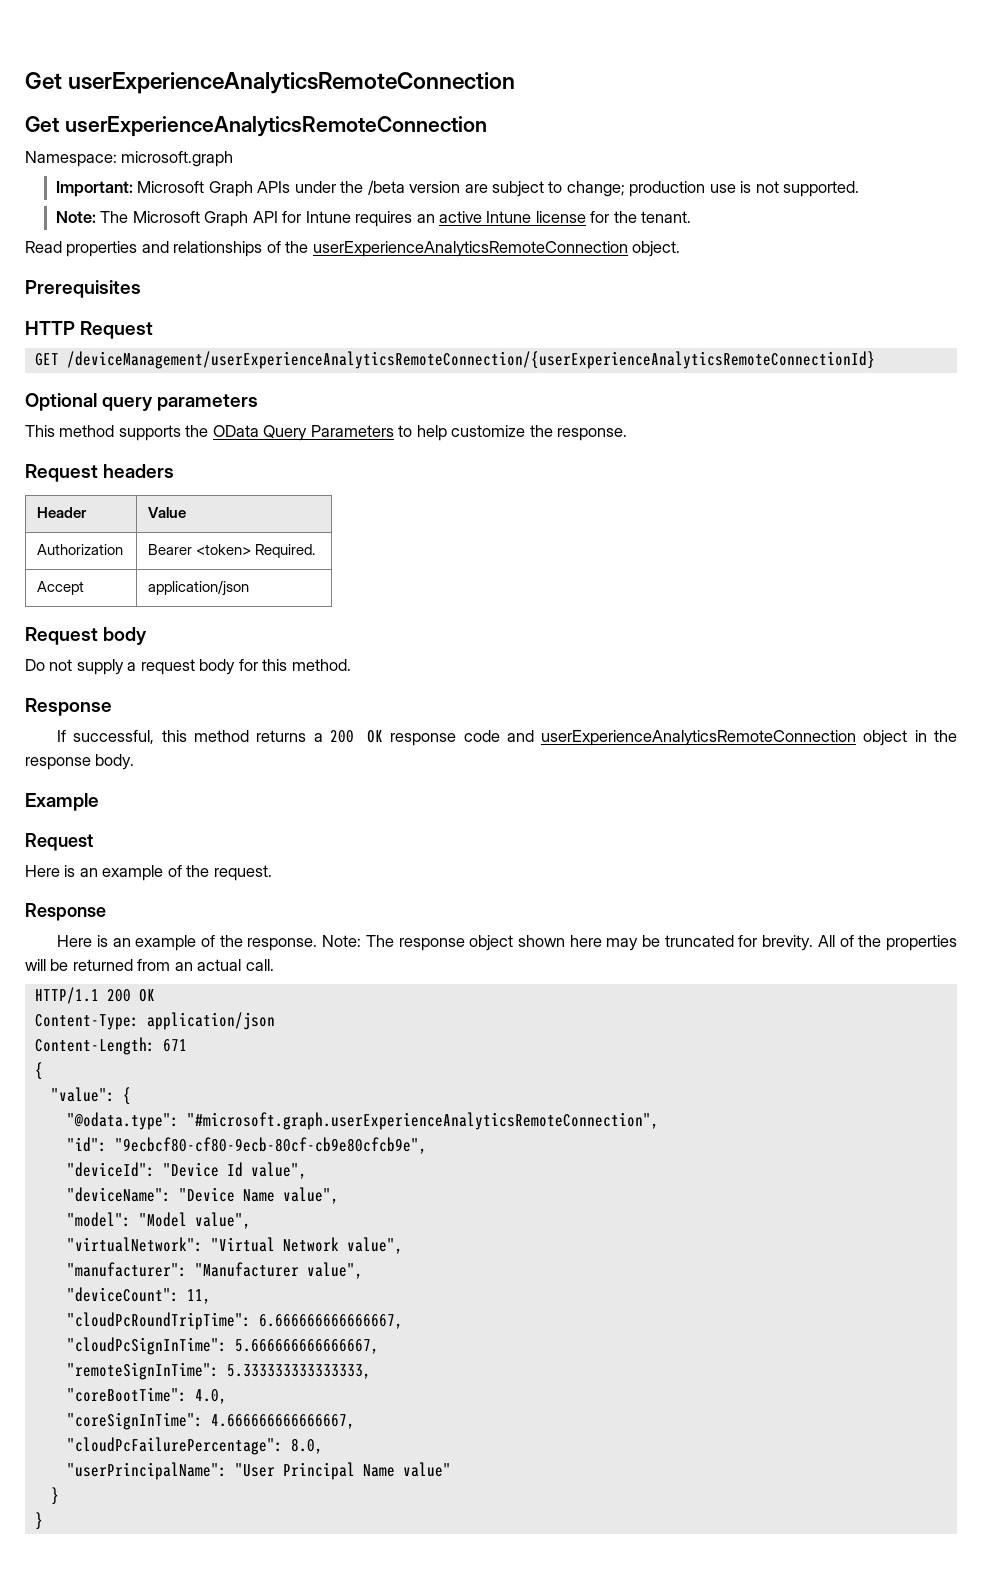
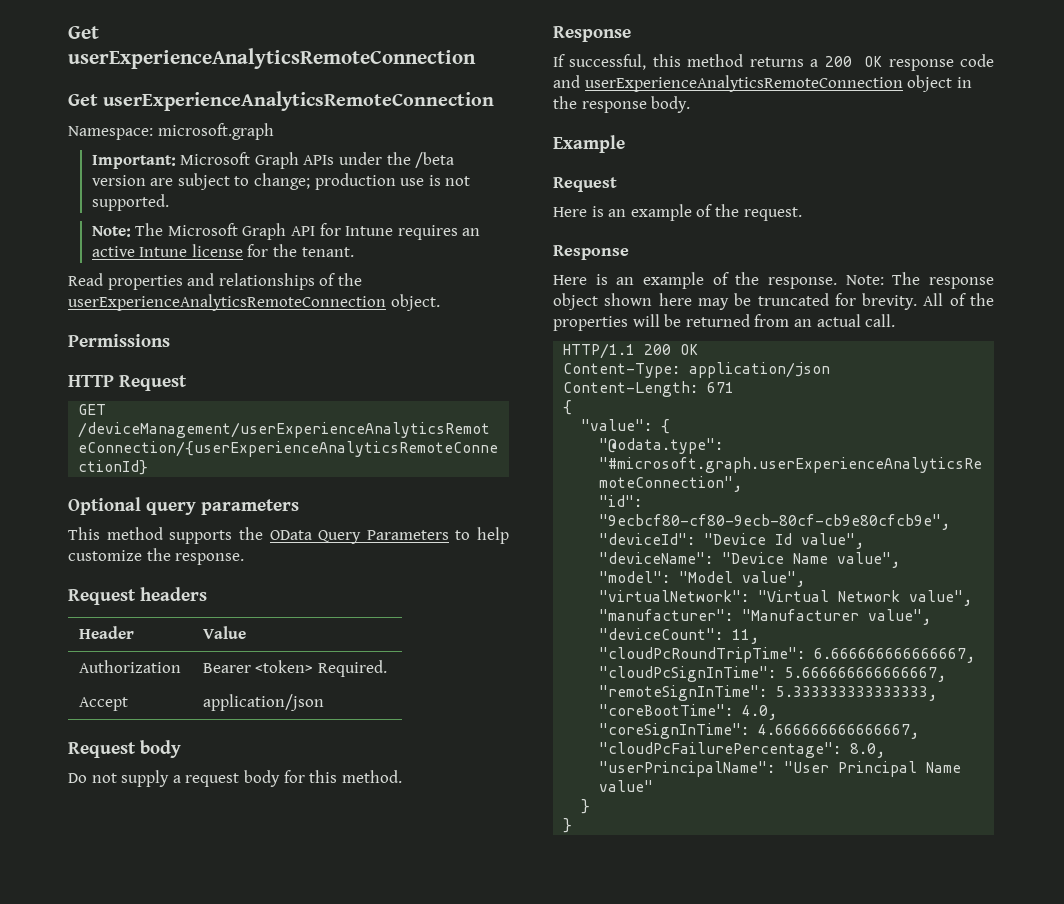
- Prerequisites
+ Permissions

